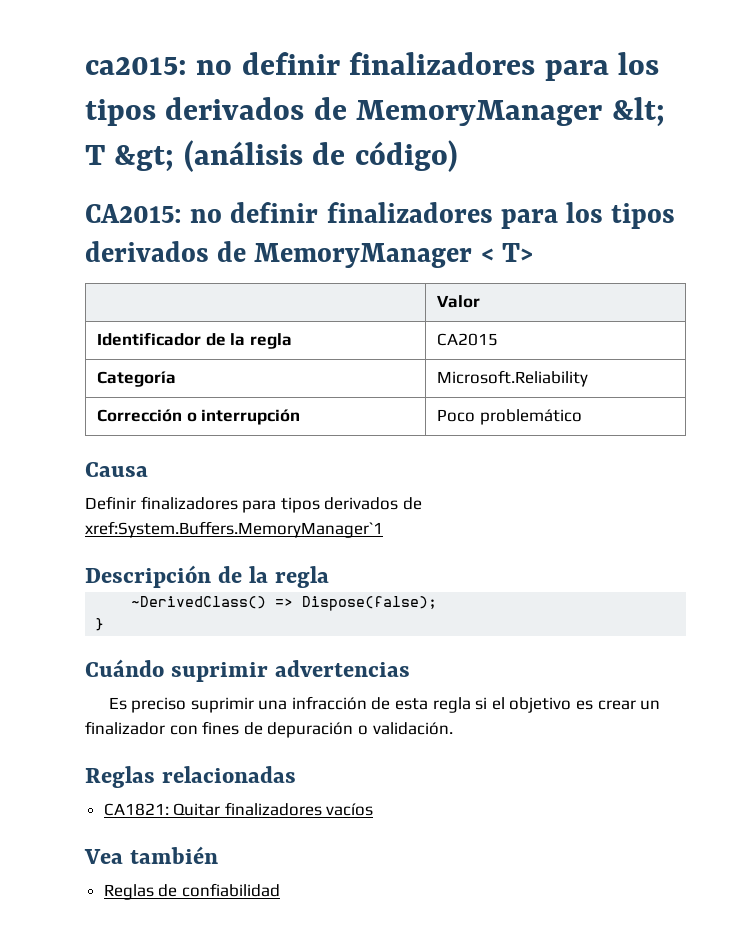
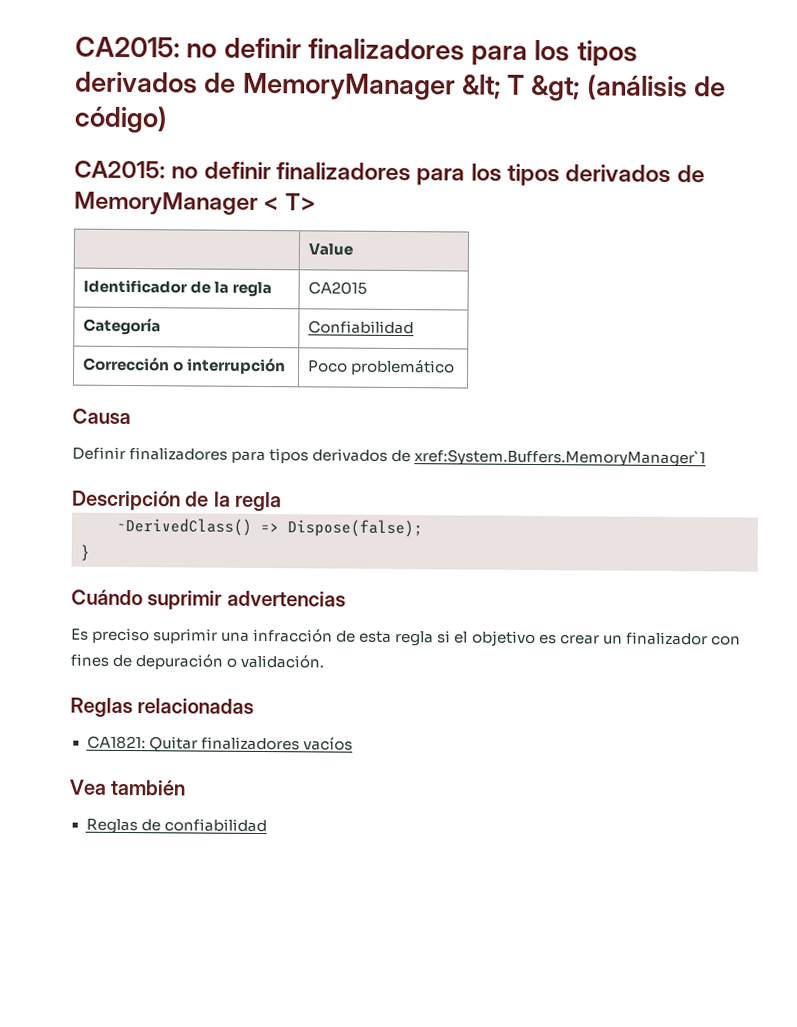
- ca2015: no definir finalizadores para los tipos derivados de MemoryManager &lt; T &gt; (análisis de código)
+ CA2015: no definir finalizadores para los tipos derivados de MemoryManager &lt; T &gt; (análisis de código)
- | Valor
+ | Value
- Categoría | Microsoft.Reliability
+ Categoría | Confiabilidad

